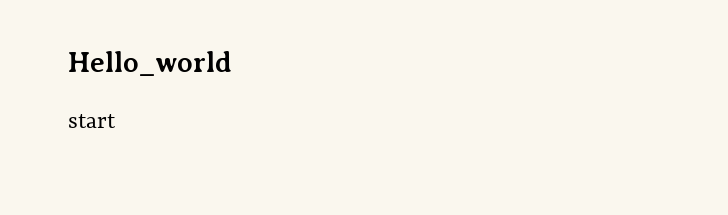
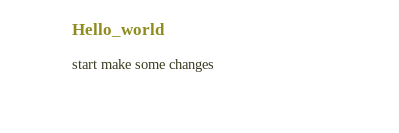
- start
+ start make some changes

